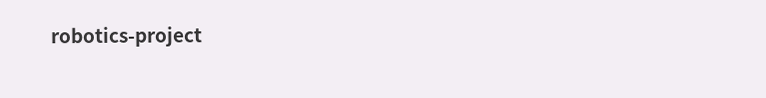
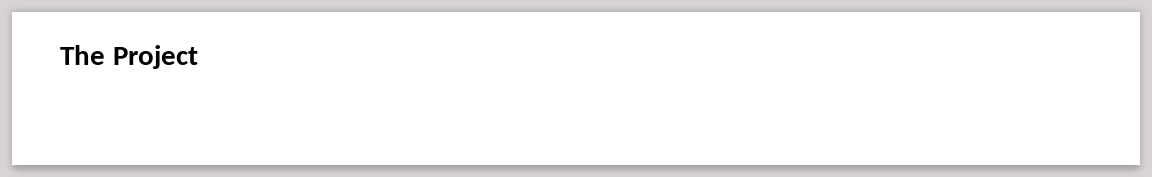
- robotics-project
+ The Project

